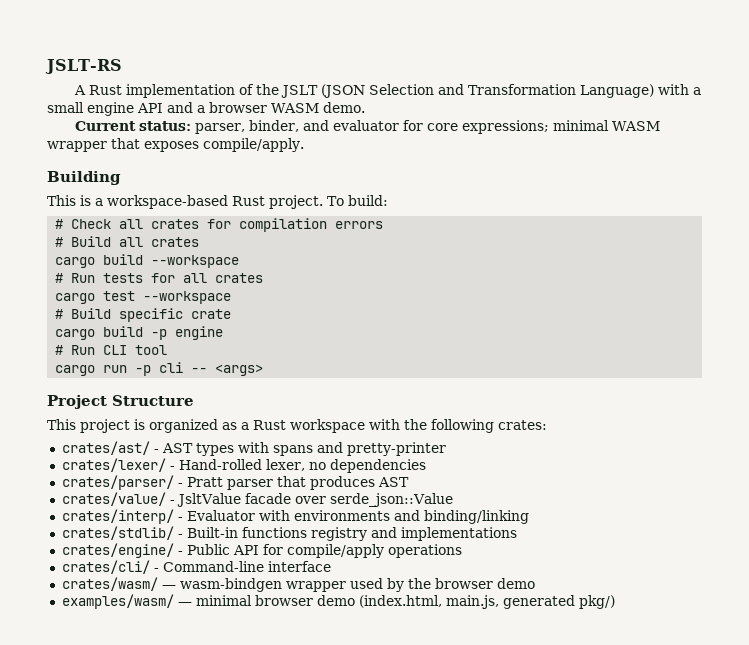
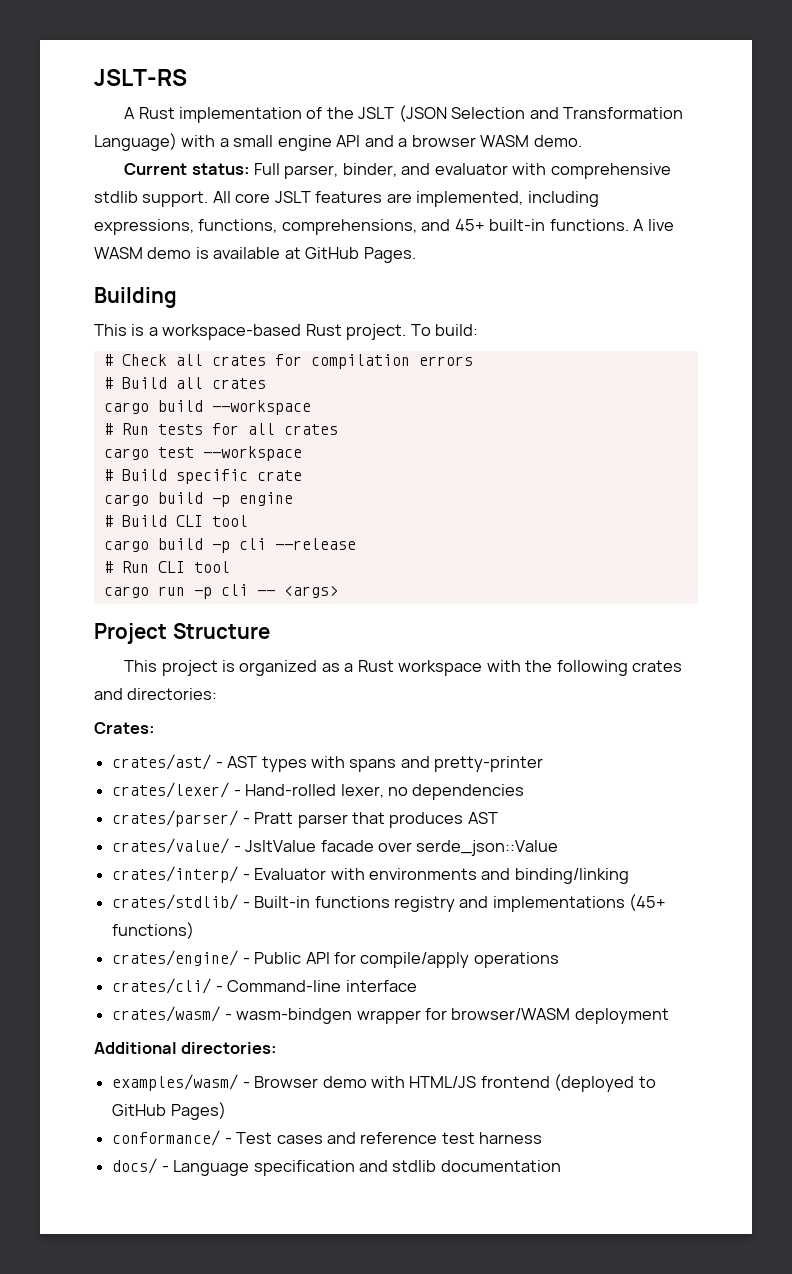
- Current status: parser, binder, and evaluator for core expressions; minimal WASM wrapper that exposes compile/apply.
+ Current status: Full parser, binder, and evaluator with comprehensive stdlib support. All core JSLT features are implemented, including expressions, functions, comprehensions, and 45+ built-in functions. A live WASM demo is available at GitHub Pages.
+ # Build CLI tool
+ cargo build -p cli --release
- This project is organized as a Rust workspace with the following crates:
+ This project is organized as a Rust workspace with the following crates and directories:
+ Crates:
- crates/stdlib/ - Built-in functions registry and implementations
+ crates/stdlib/ - Built-in functions registry and implementations (45+ functions)
- crates/wasm/ — wasm-bindgen wrapper used by the browser demo
- examples/wasm/ — minimal browser demo (index.html, main.js, generated pkg/)
+ crates/wasm/ - wasm-bindgen wrapper for browser/WASM deployment
+ Additional directories:
+ examples/wasm/ - Browser demo with HTML/JS frontend (deployed to GitHub Pages)
+ conformance/ - Test cases and reference test harness
+ docs/ - Language specification and stdlib documentation

